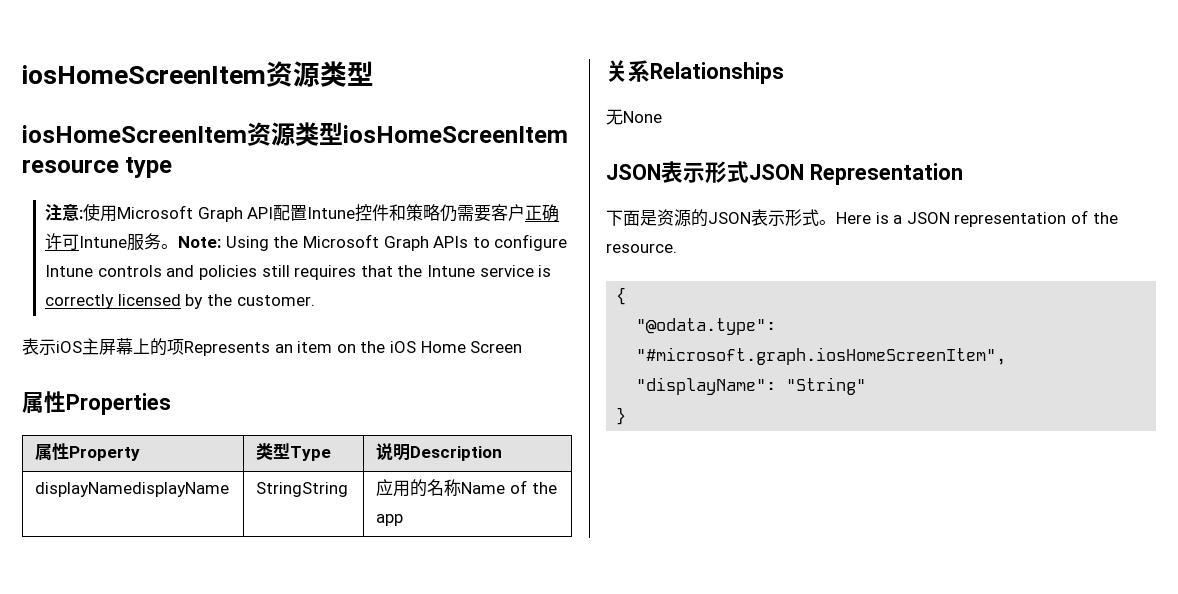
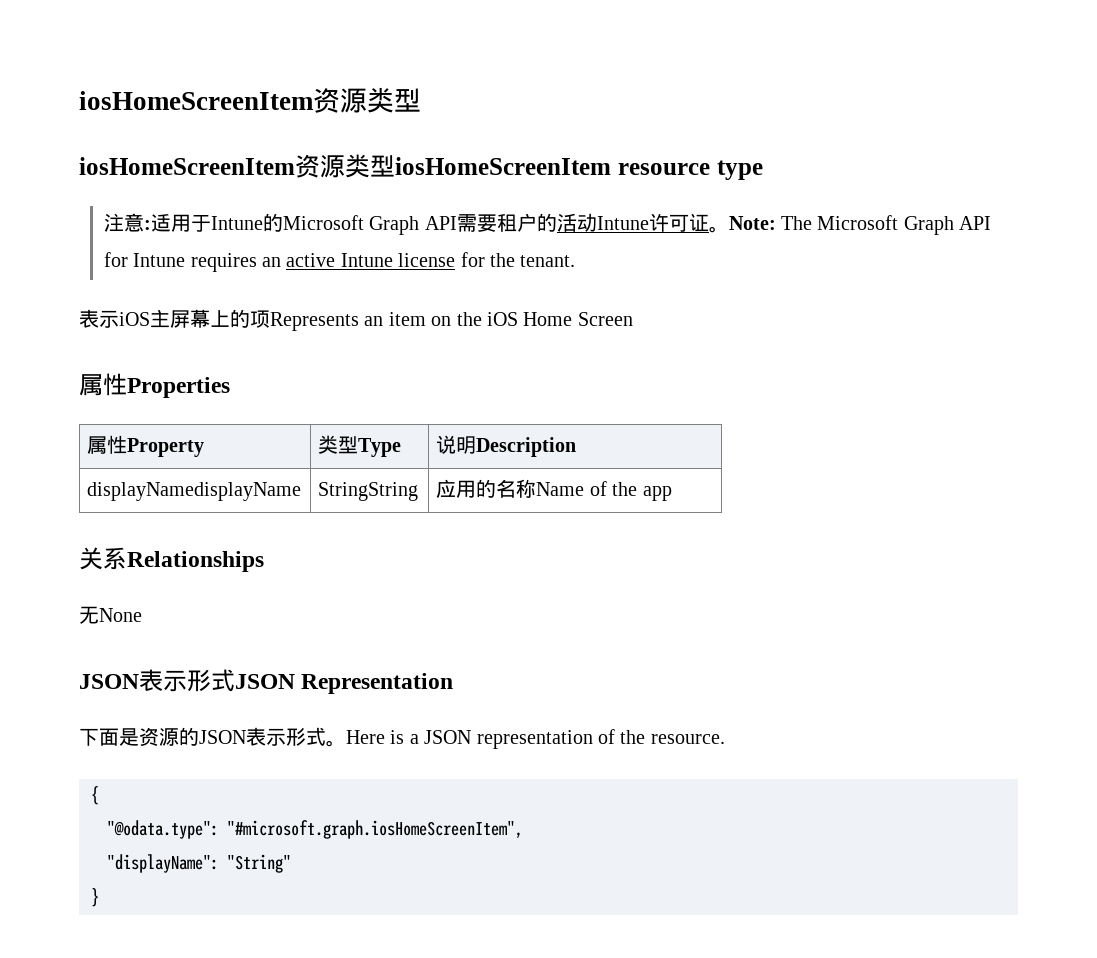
- 注意:使用Microsoft Graph API配置Intune控件和策略仍需要客户正确许可Intune服务。Note: Using the Microsoft Graph APIs to configure Intune controls and policies still requires that the Intune service is correctly licensed by the customer.
+ 注意:适用于Intune的Microsoft Graph API需要租户的活动Intune许可证。Note: The Microsoft Graph API for Intune requires an active Intune license for the tenant.

